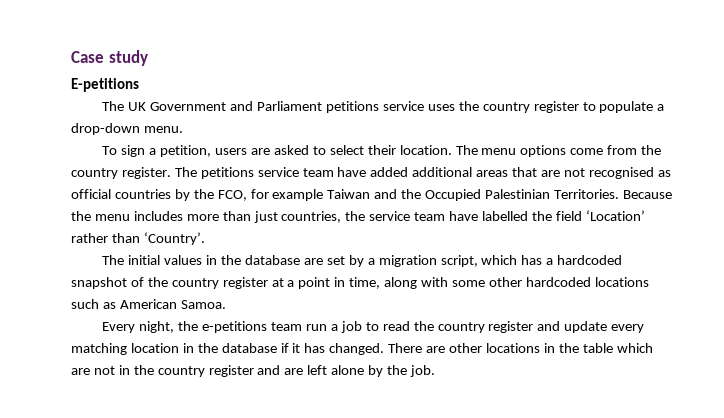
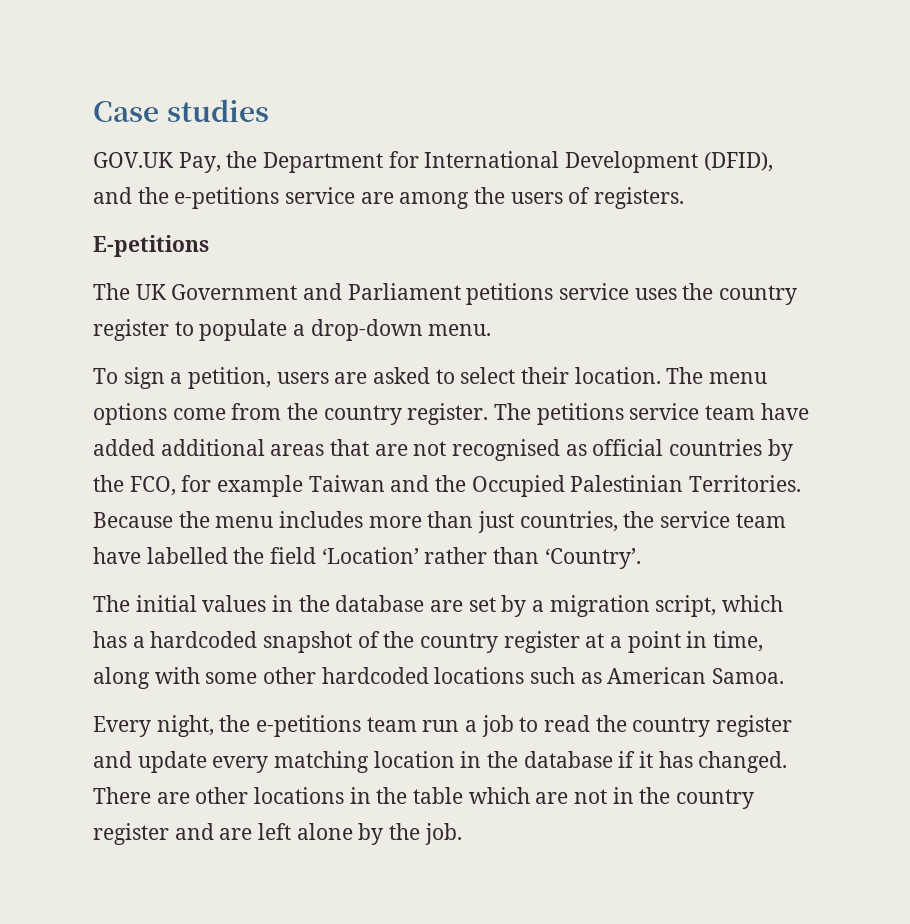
- Case study
+ Case studies
+ GOV.UK Pay, the Department for International Development (DFID), and the e-petitions service are among the users of registers.

